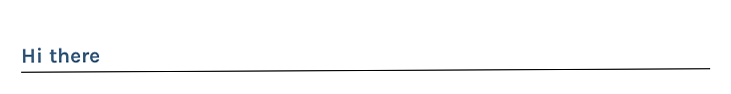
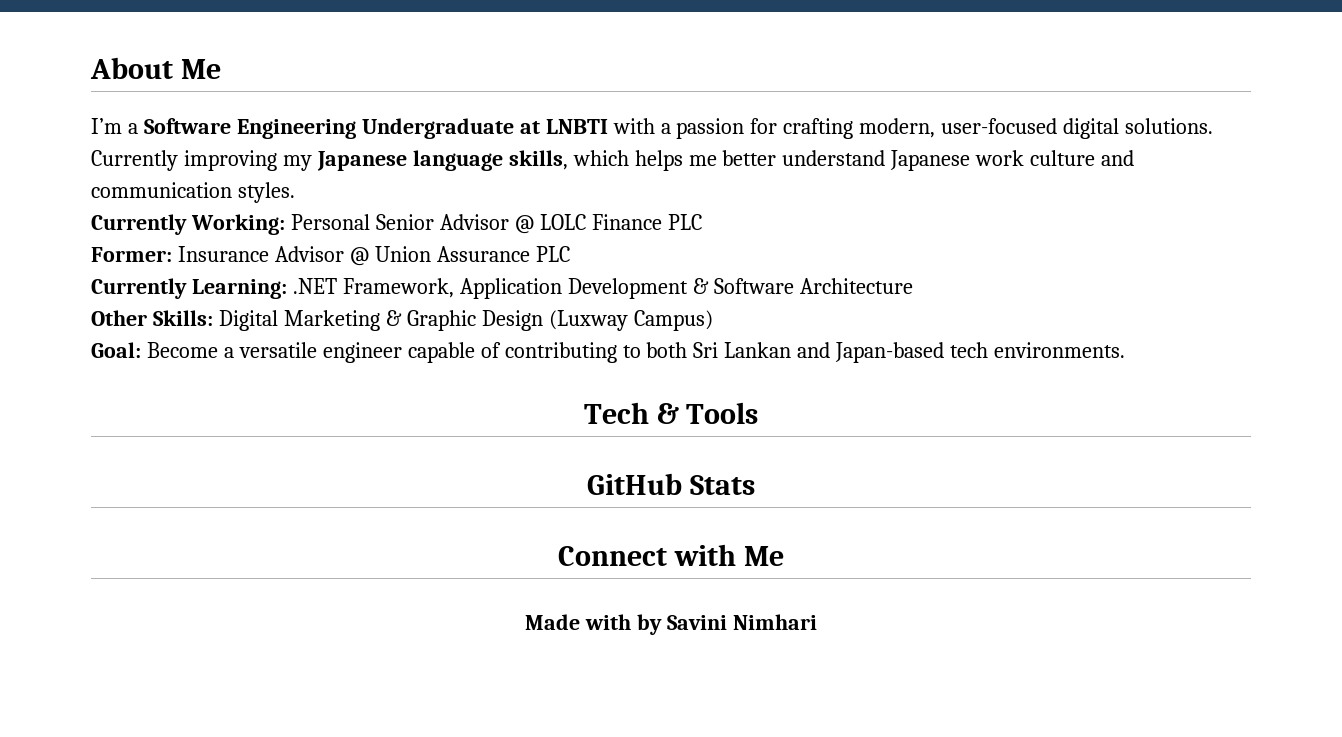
- Hi there
+ About Me
+ I’m a Software Engineering Undergraduate at LNBTI with a passion for crafting modern, user-focused digital solutions. Currently improving my Japanese language skills, which helps me better understand Japanese work culture and communication styles.
+ Currently Working: Personal Senior Advisor @ LOLC Finance PLC
+ Former: Insurance Advisor @ Union Assurance PLC
+ Currently Learning: .NET Framework, Application Development & Software Architecture
+ Other Skills: Digital Marketing & Graphic Design (Luxway Campus)
+ Goal: Become a versatile engineer capable of contributing to both Sri Lankan and Japan-based tech environments.
+ Tech & Tools
+ GitHub Stats
+ Connect with Me
+ Made with by Savini Nimhari

